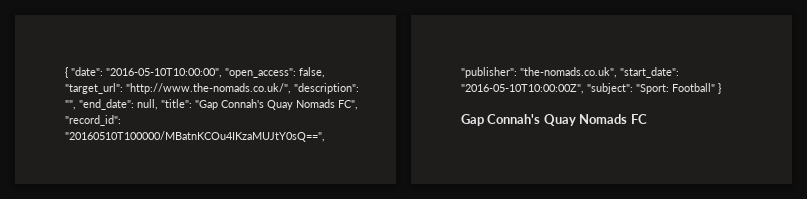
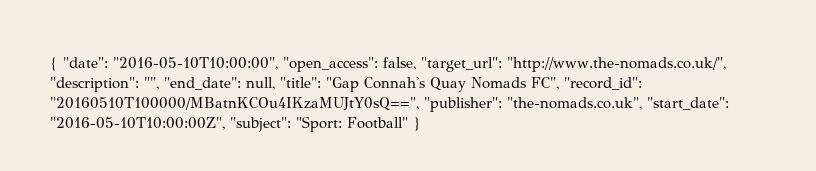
- Gap Connah's Quay Nomads FC

